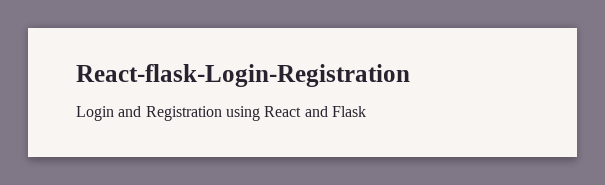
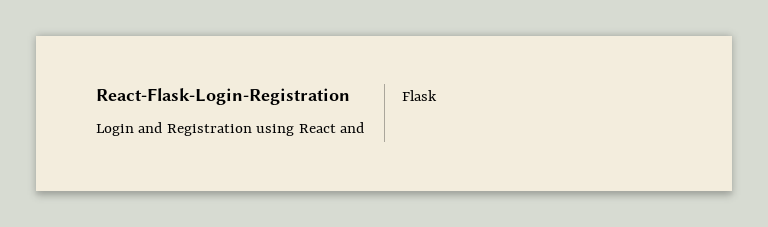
- React-flask-Login-Registration
+ React-Flask-Login-Registration

